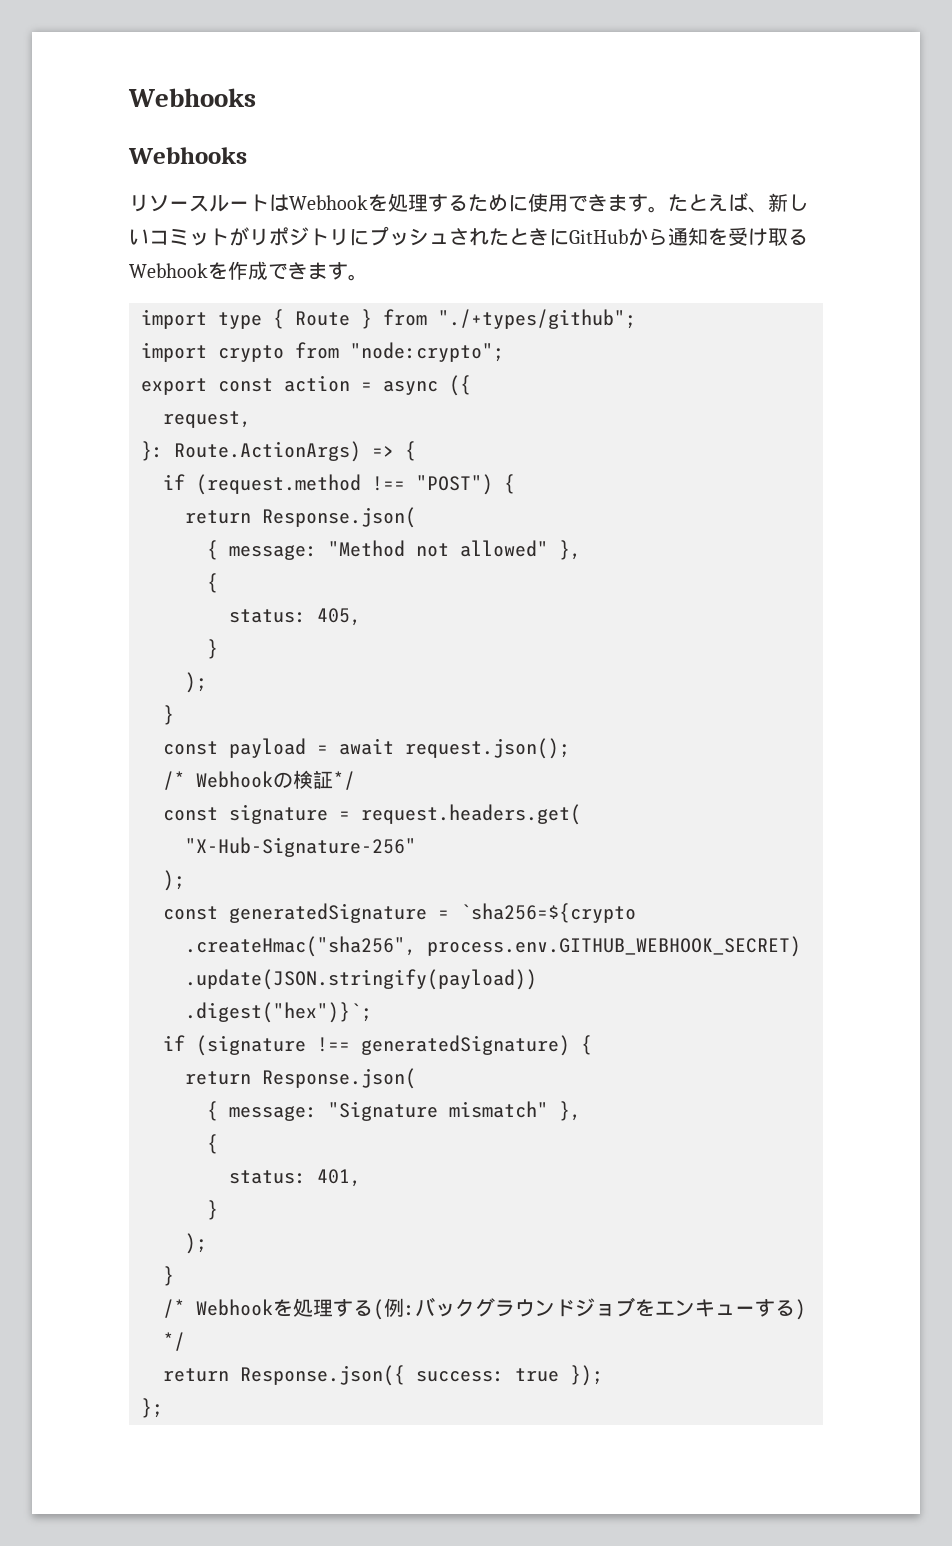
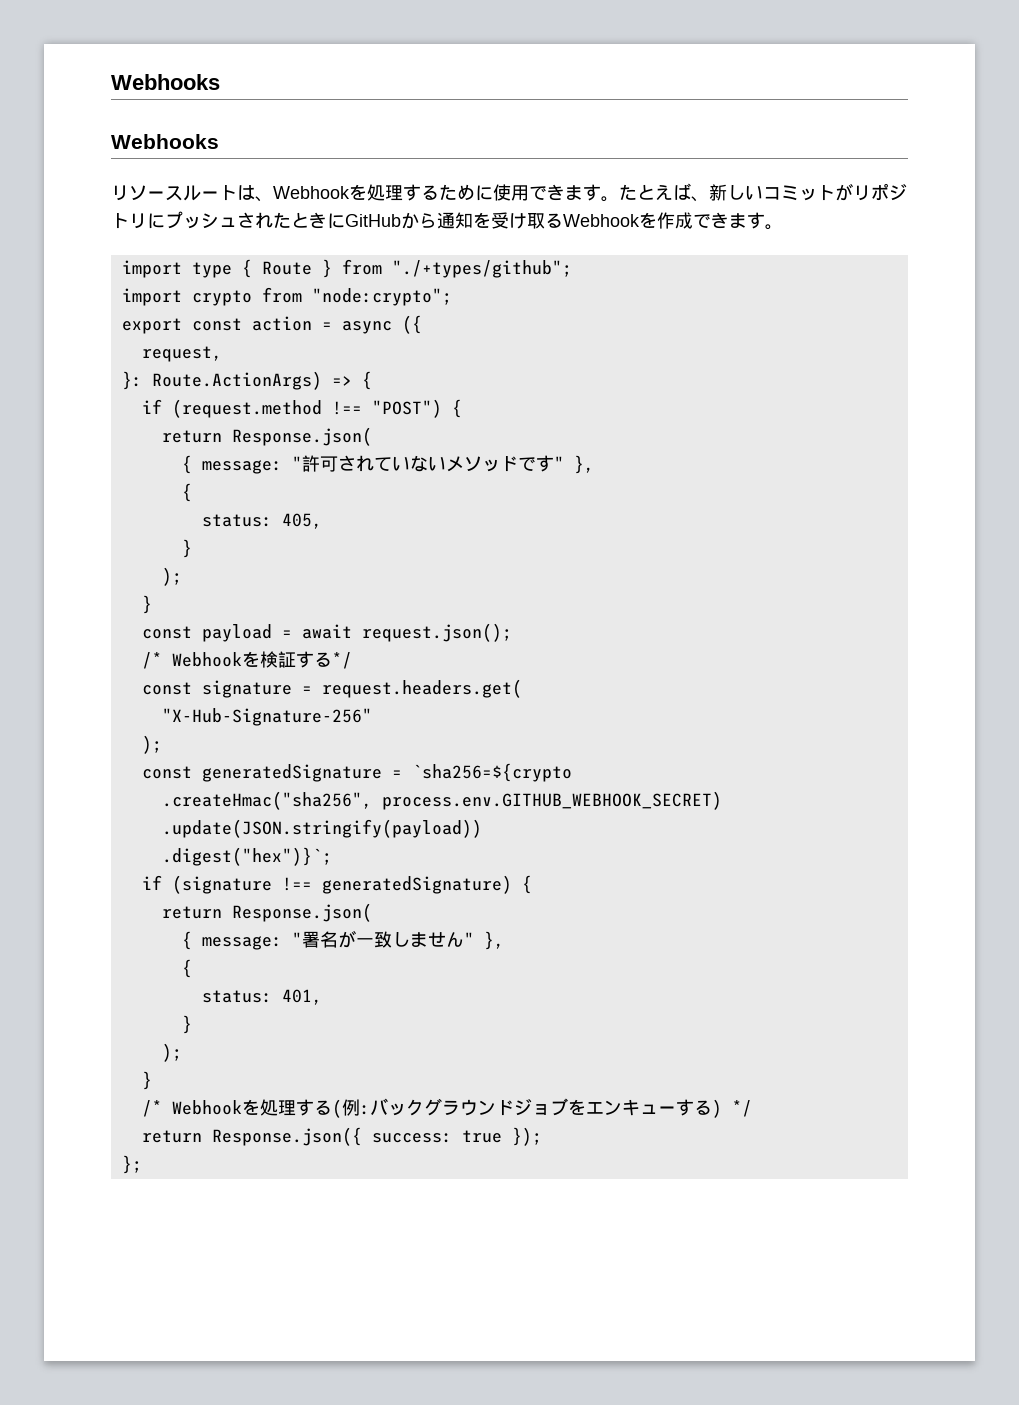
- リソースルートはWebhookを処理するために使用できます。
+ リソースルートは、Webhookを処理するために使用できます。
- { message: "Method not allowed" },
+ { message: "許可されていないメソッドです" },
- /* Webhookの検証*/
+ /* Webhookを検証する*/
- { message: "Signature mismatch" },
+ { message: "署名が一致しません" },

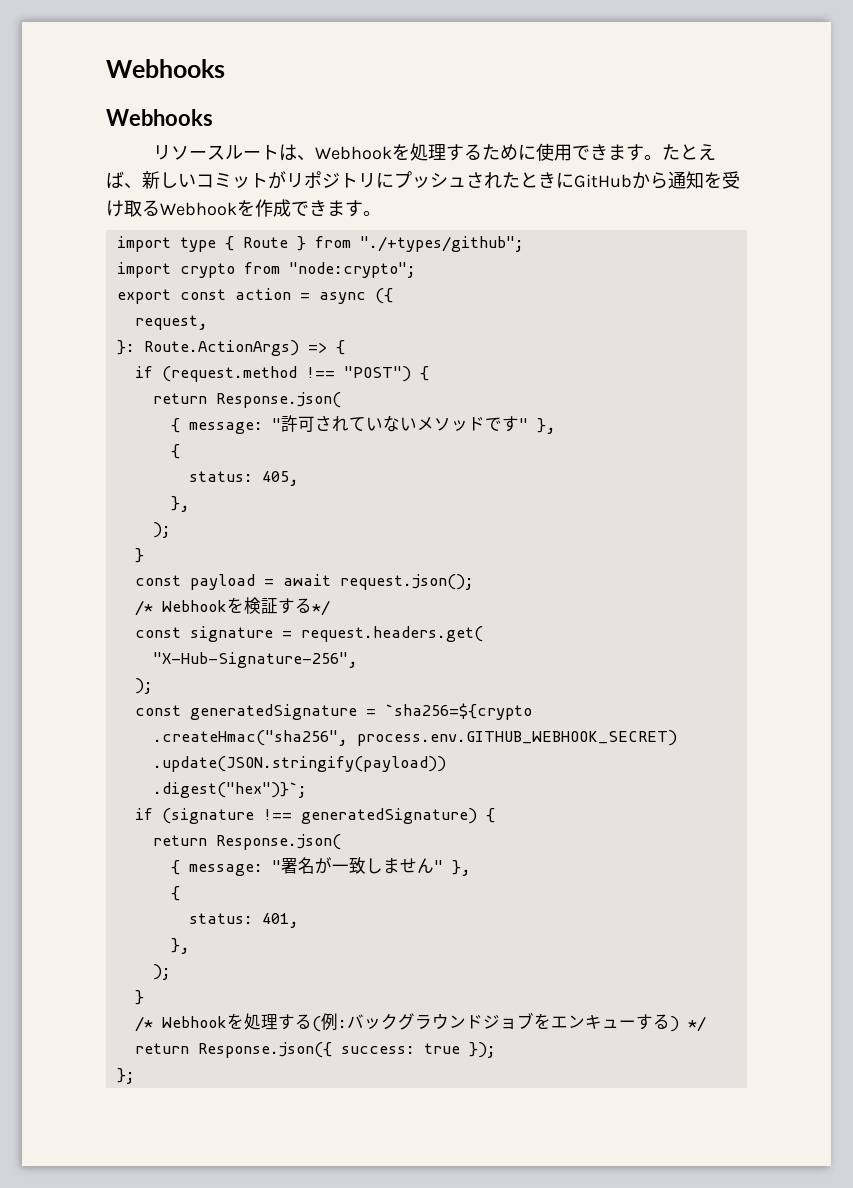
  status: 405,
- }
+ },
- "X-Hub-Signature-256"
+ "X-Hub-Signature-256",
  status: 401,
- }
+ },

